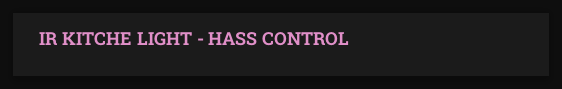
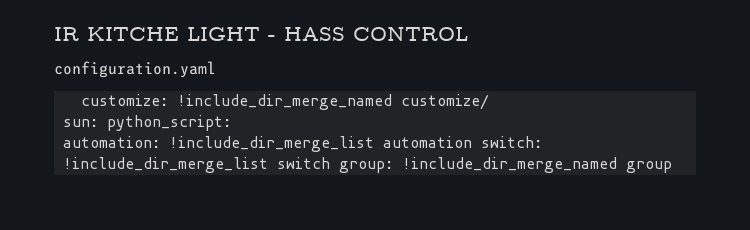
+ configuration.yaml
+ customize: !include_dir_merge_named customize/
+ sun: python_script:
+ automation: !include_dir_merge_list automation switch: !include_dir_merge_list switch group: !include_dir_merge_named group

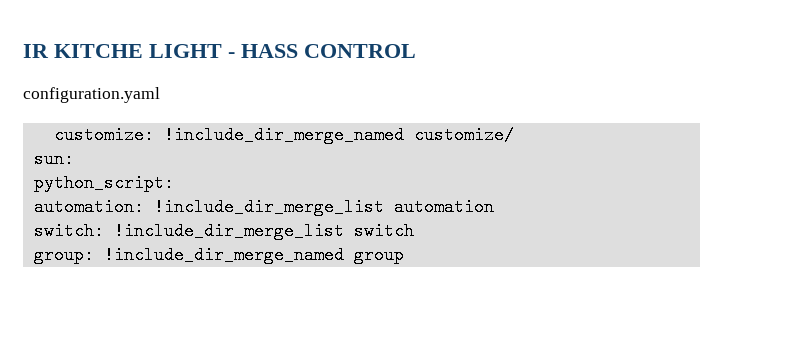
- sun: python_script:
+ sun:
+ python_script:
- automation: !include_dir_merge_list automation switch: !include_dir_merge_list switch group: !include_dir_merge_named group
+ automation: !include_dir_merge_list automation
+ switch: !include_dir_merge_list switch
+ group: !include_dir_merge_named group

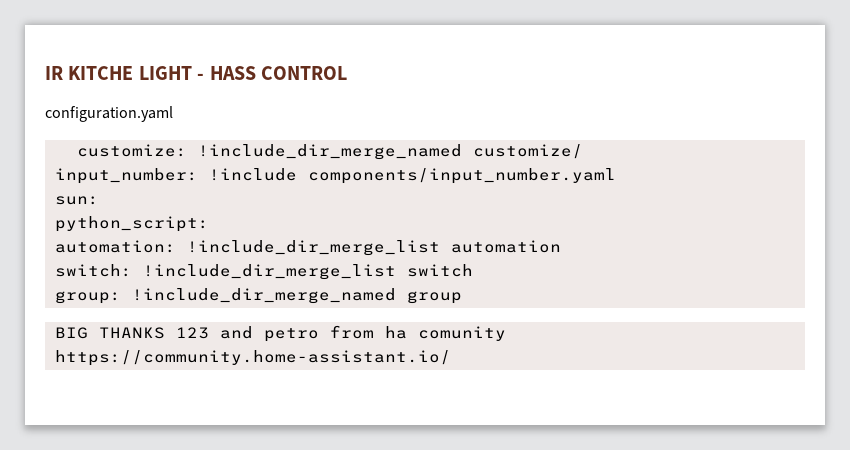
+ input_number: !include components/input_number.yaml
+ BIG THANKS 123 and petro from ha comunity https://community.home-assistant.io/

